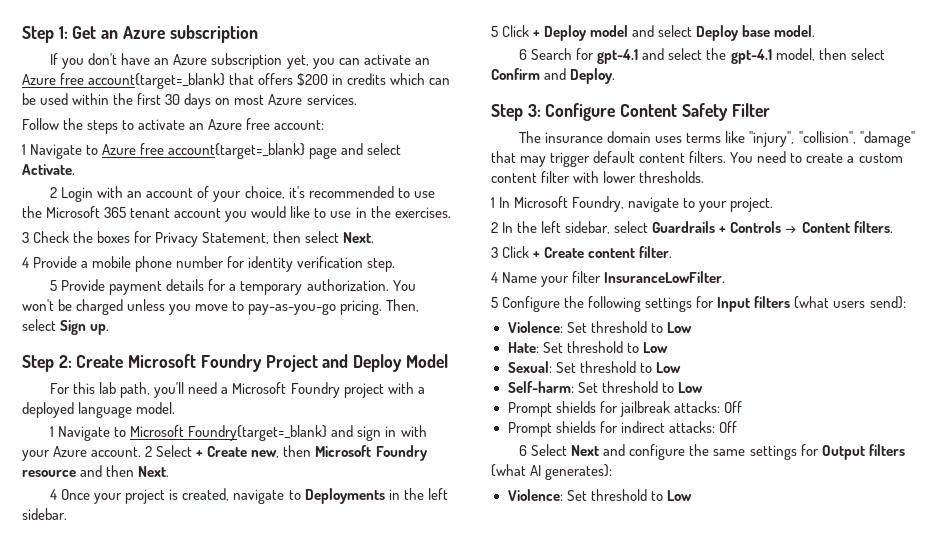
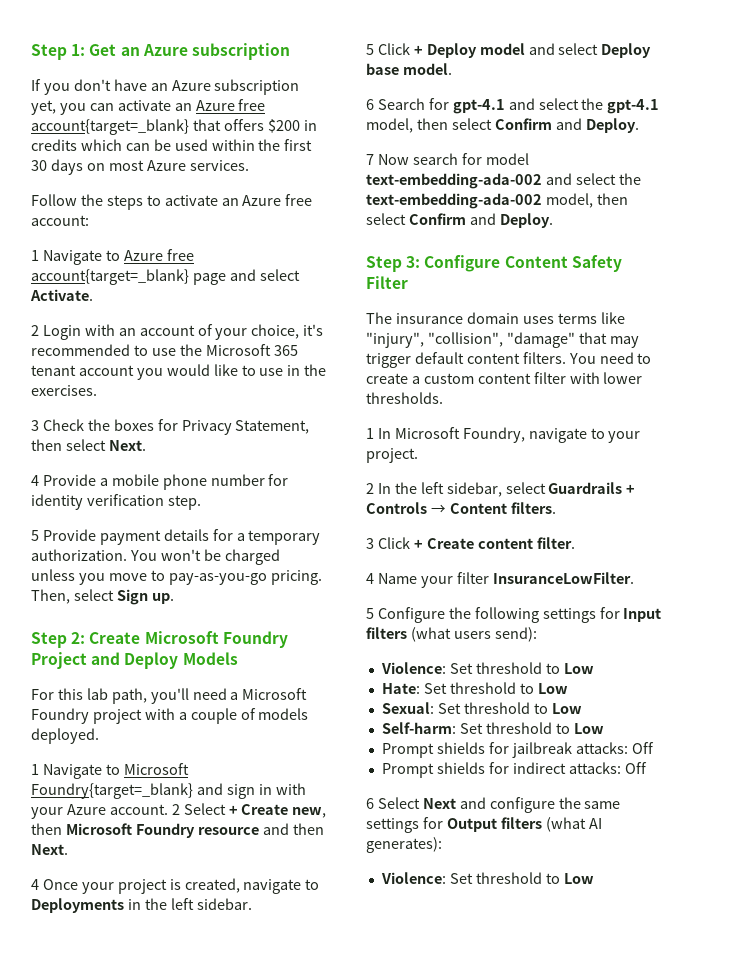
- Step 2: Create Microsoft Foundry Project and Deploy Model
+ Step 2: Create Microsoft Foundry Project and Deploy Models
- For this lab path, you'll need a Microsoft Foundry project with a deployed language model.
+ For this lab path, you'll need a Microsoft Foundry project with a couple of models deployed.
+ 7 Now search for model text-embedding-ada-002 and select the text-embedding-ada-002 model, then select Confirm and Deploy.

